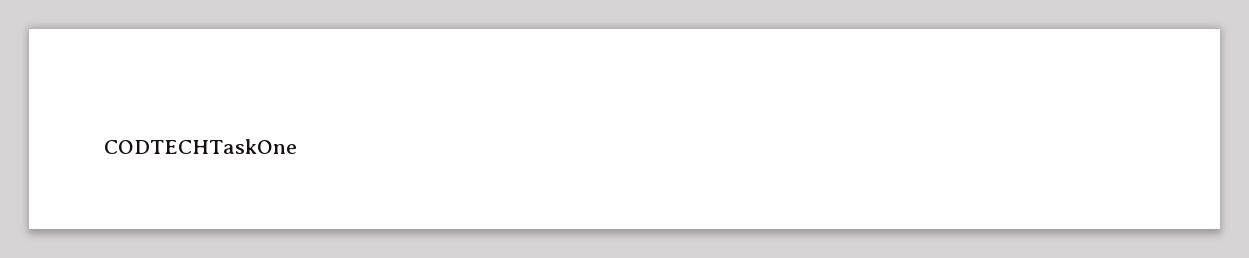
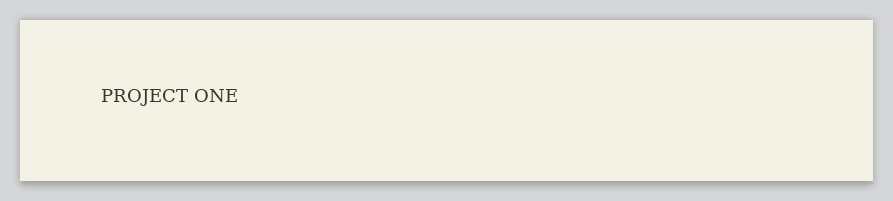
- CODTECHTaskOne
+ PROJECT ONE

